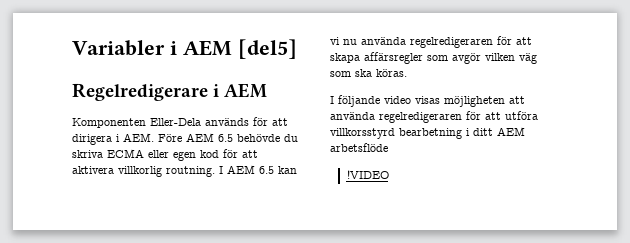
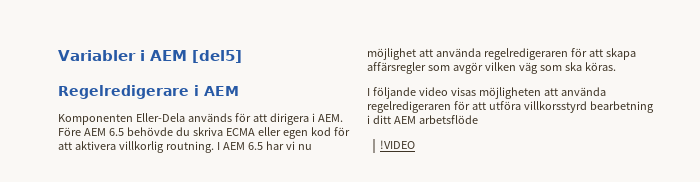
- I AEM 6.5 kan vi nu använda regelredigeraren för att skapa affärsregler som avgör vilken väg som ska köras.
+ I AEM 6.5 har vi nu möjlighet att använda regelredigeraren för att skapa affärsregler som avgör vilken väg som ska köras.

